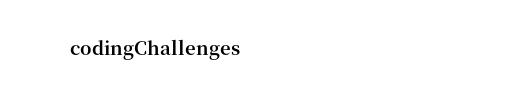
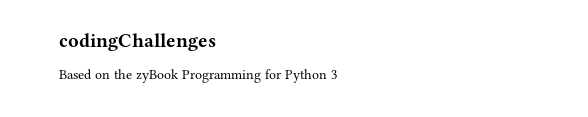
+ Based on the zyBook Programming for Python 3

